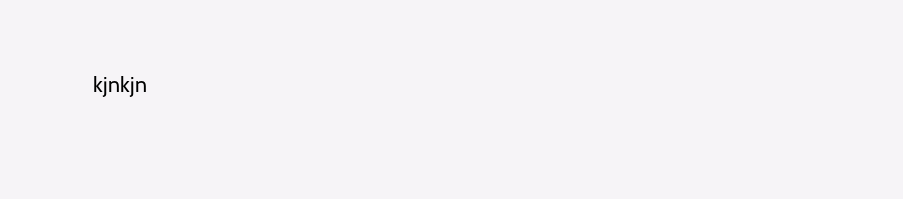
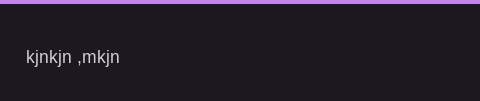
- kjnkjn
+ kjnkjn ,mkjn

